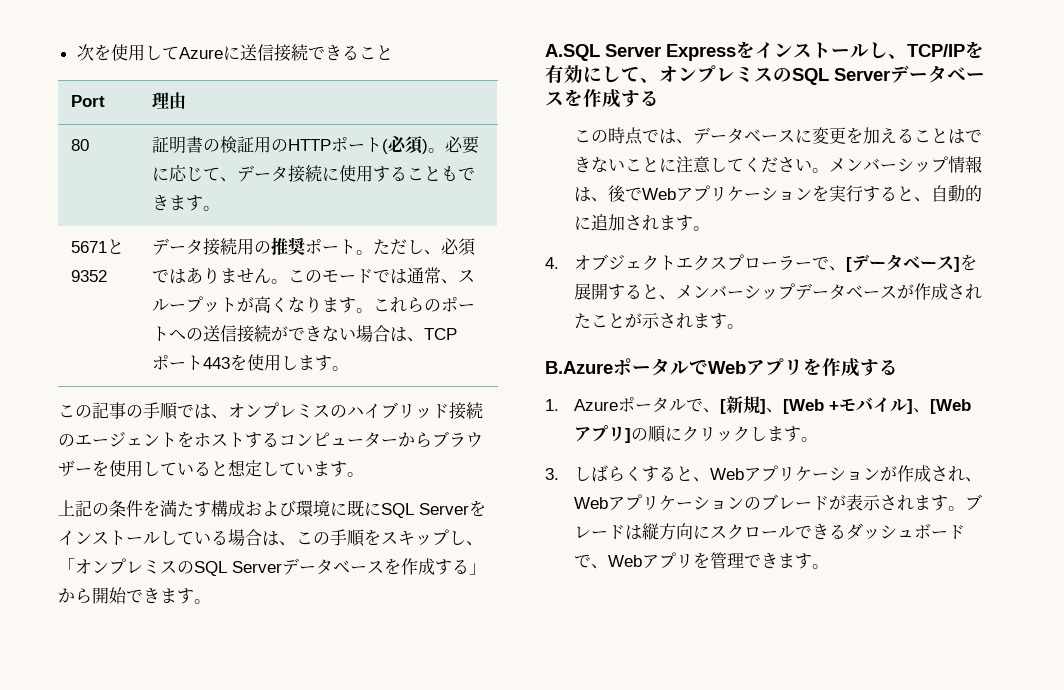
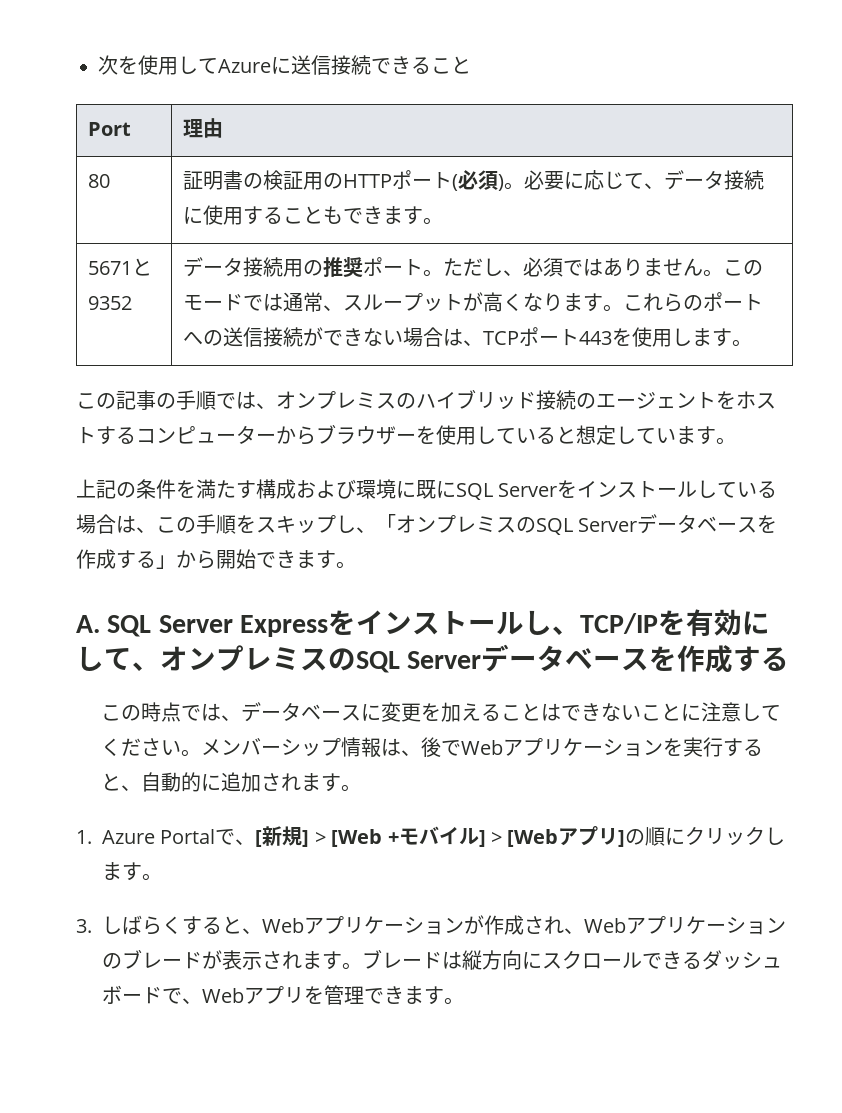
- A.SQL Server Expressをインストールし、TCP/IPを有効にして、オンプレミスのSQL Serverデータベースを作成する
+ A. SQL Server Expressをインストールし、TCP/IPを有効にして、オンプレミスのSQL Serverデータベースを作成する
- 4.オブジェクトエクスプローラーで、[データベース]を展開すると、メンバーシップデータベースが作成されたことが示されます。
- B.AzureポータルでWebアプリを作成する
- 1. Azureポータルで、[新規]、[Web +モバイル]、[Webアプリ]の順にクリックします。
+ 1. Azure Portalで、[新規] > [Web +モバイル] > [Webアプリ]の順にクリックします。

